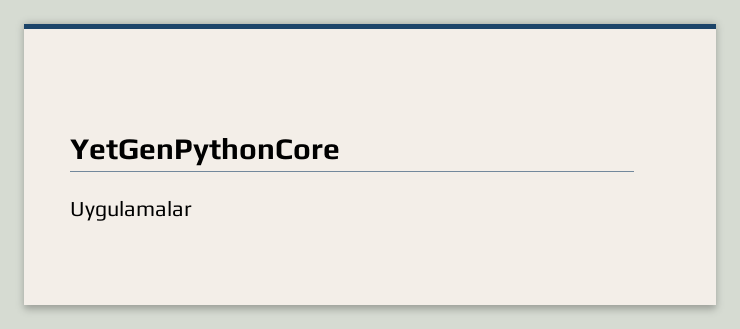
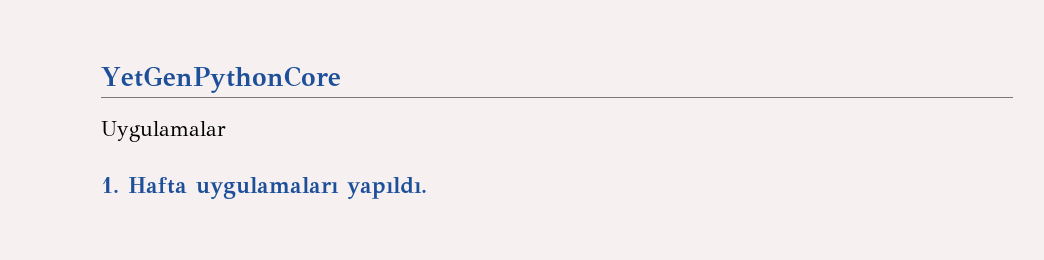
+ 1. Hafta uygulamaları yapıldı.

